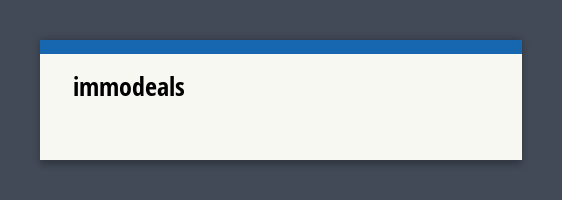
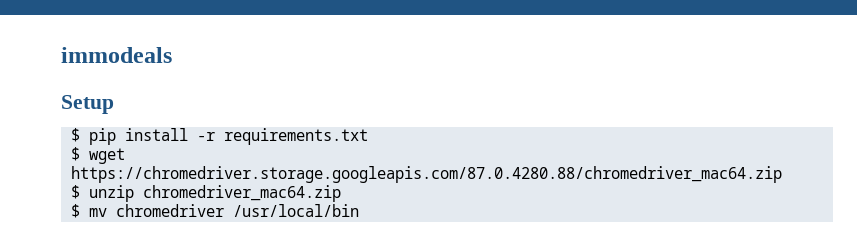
+ Setup
+ $ pip install -r requirements.txt
+ $ wget https://chromedriver.storage.googleapis.com/87.0.4280.88/chromedriver_mac64.zip
+ $ unzip chromedriver_mac64.zip
+ $ mv chromedriver /usr/local/bin

